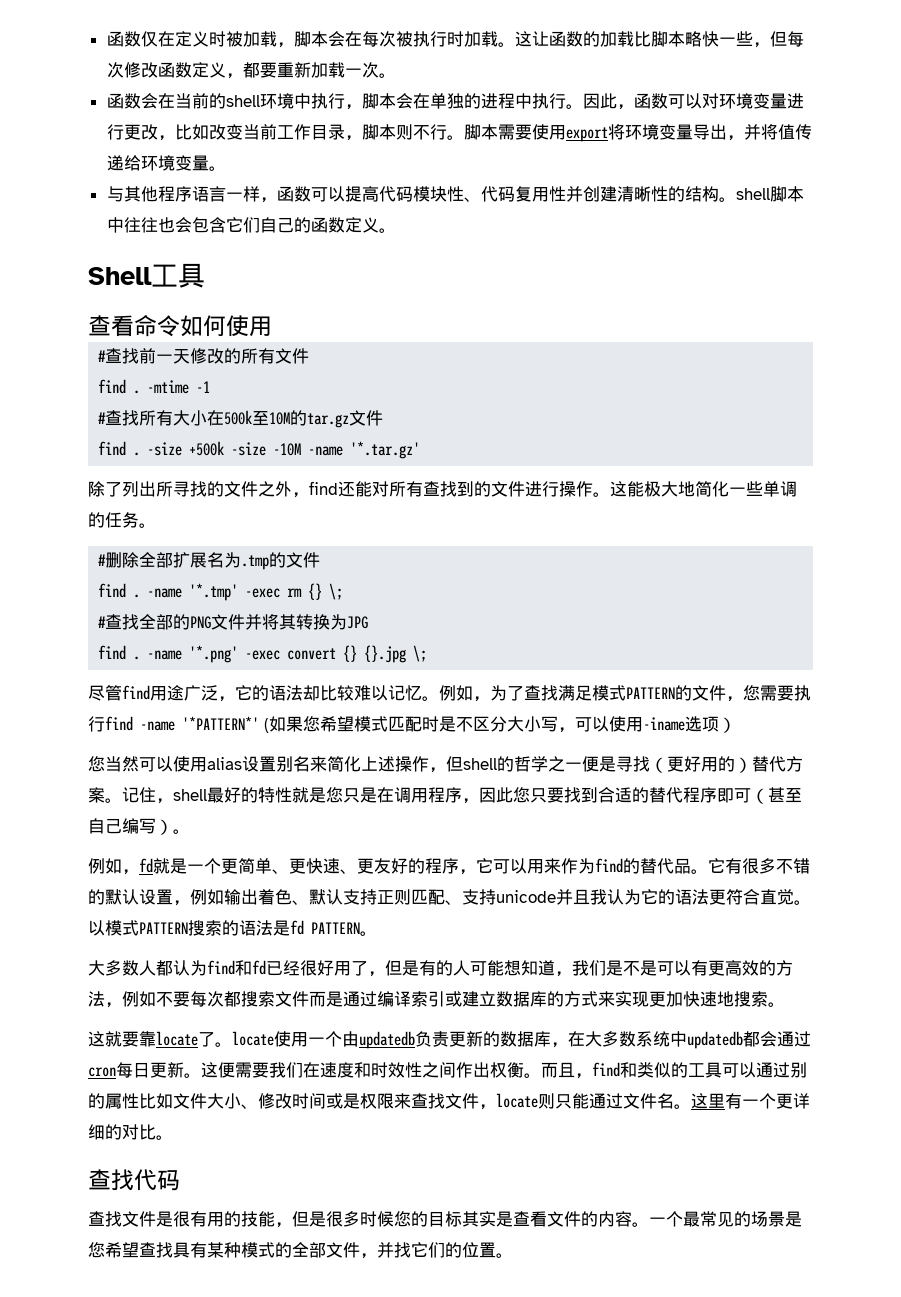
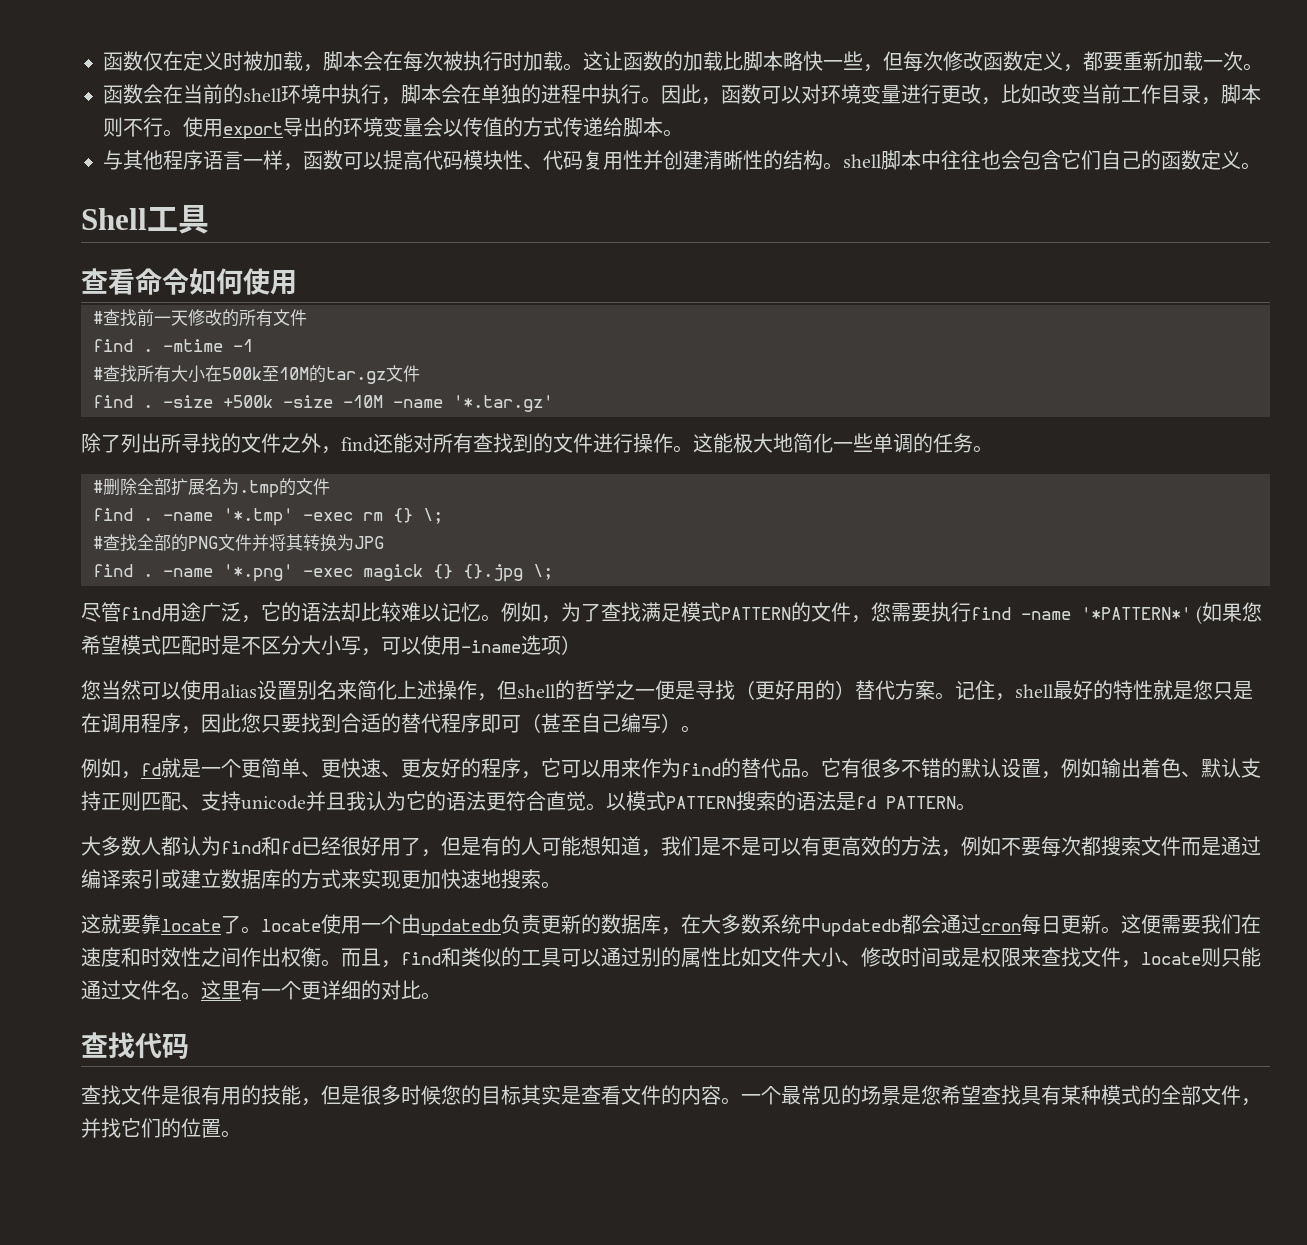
- 脚本需要使用export将环境变量导出，并将值传递给环境变量。
+ 使用export导出的环境变量会以传值的方式传递给脚本。
- -name '*.png' -exec convert {} {}.jpg \;
+ -name '*.png' -exec magick {} {}.jpg \;

